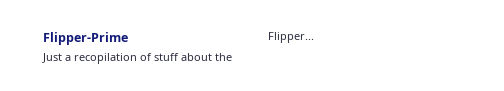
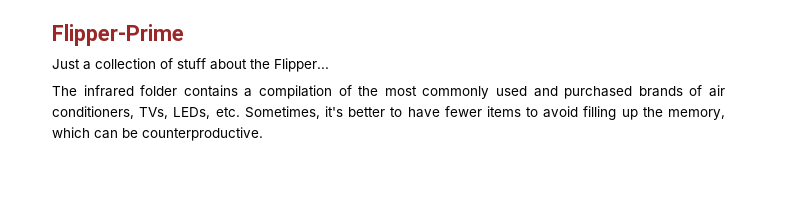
- Just a recopilation of stuff about the Flipper...
+ Just a collection of stuff about the Flipper...
+ The infrared folder contains a compilation of the most commonly used and purchased brands of air conditioners, TVs, LEDs, etc. Sometimes, it's better to have fewer items to avoid filling up the memory, which can be counterproductive.

